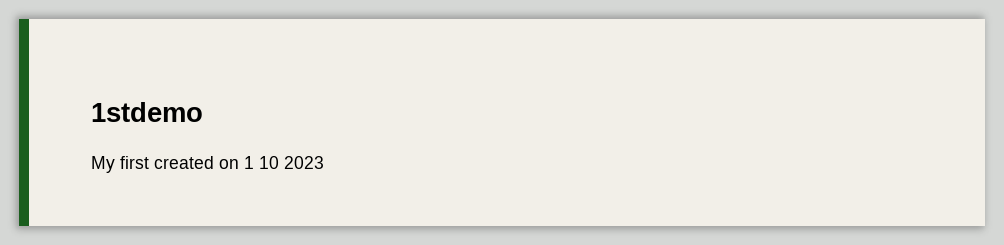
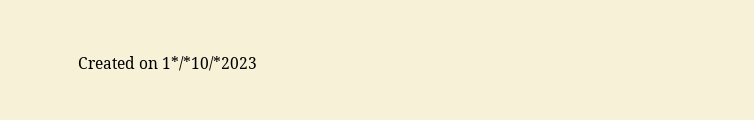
- 1stdemo
- My first created on 1 10 2023
+ Created on 1*/*10/*2023

